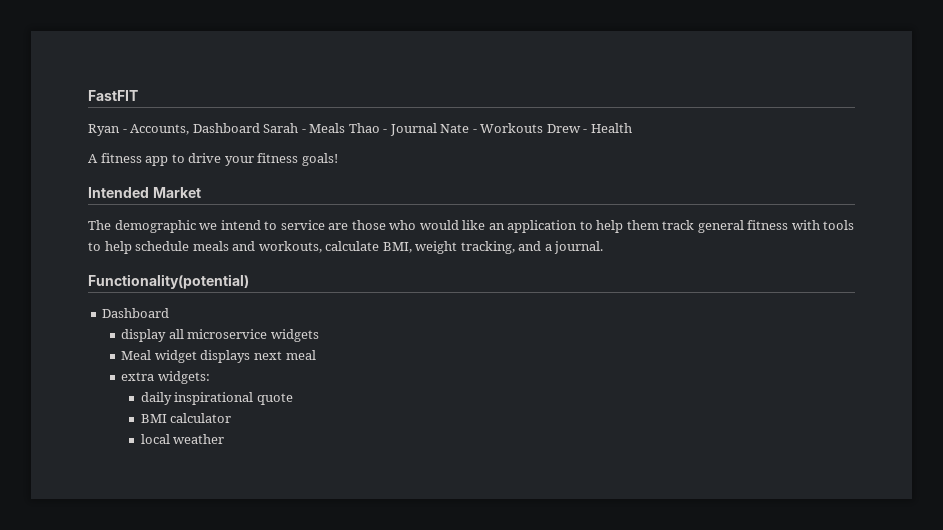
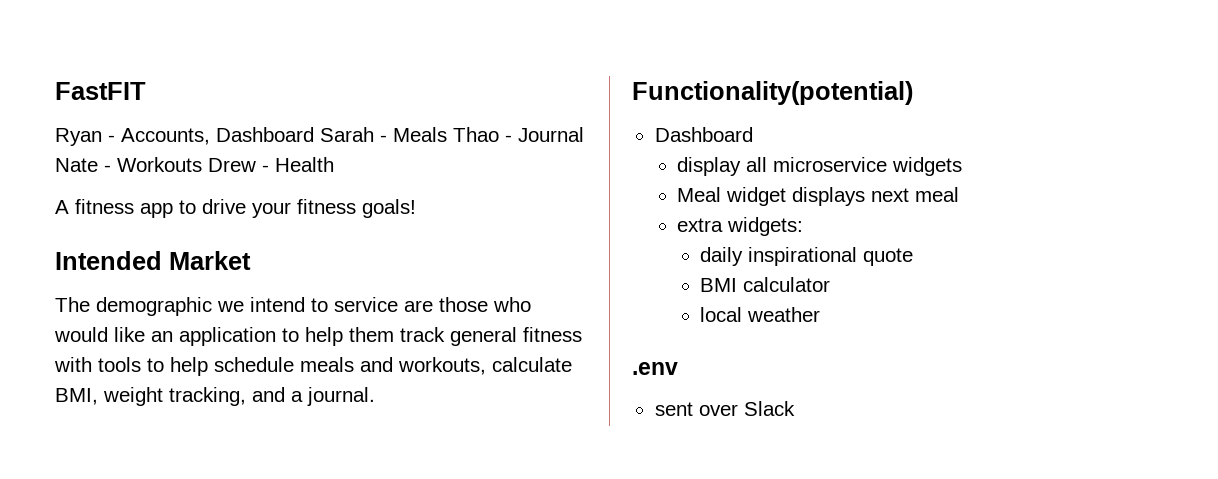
+ .env
+ sent over Slack

